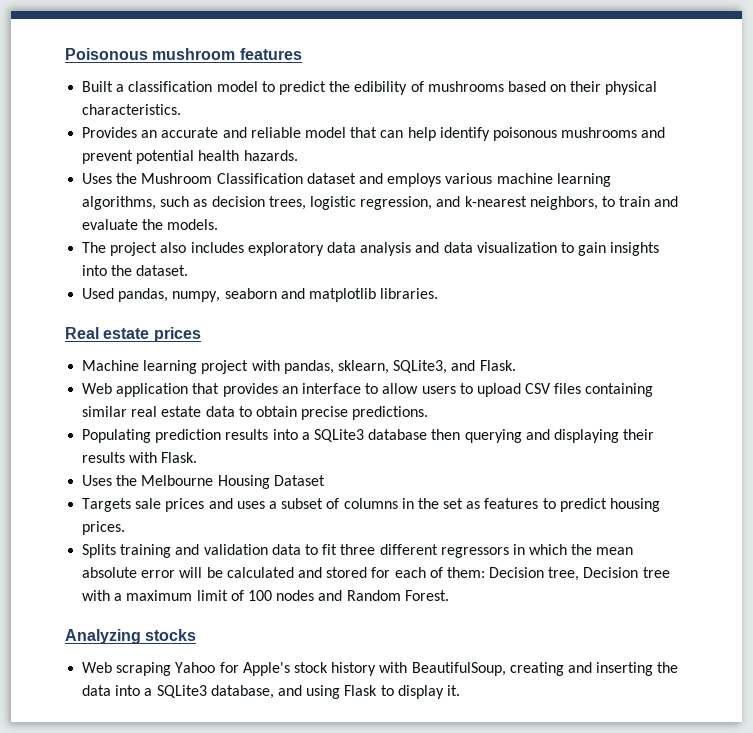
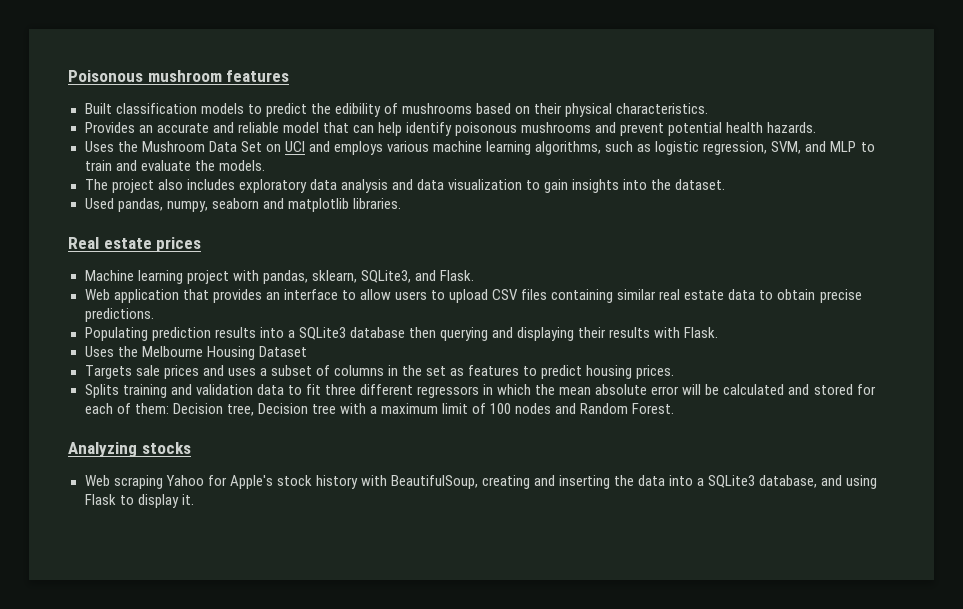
- Built a classification model to predict the edibility of mushrooms based on their physical characteristics.
+ Built classification models to predict the edibility of mushrooms based on their physical characteristics.
- Uses the Mushroom Classification dataset and employs various machine learning algorithms, such as decision trees, logistic regression, and k-nearest neighbors, to train and evaluate the models.
+ Uses the Mushroom Data Set on UCI and employs various machine learning algorithms, such as logistic regression, SVM, and MLP to train and evaluate the models.

